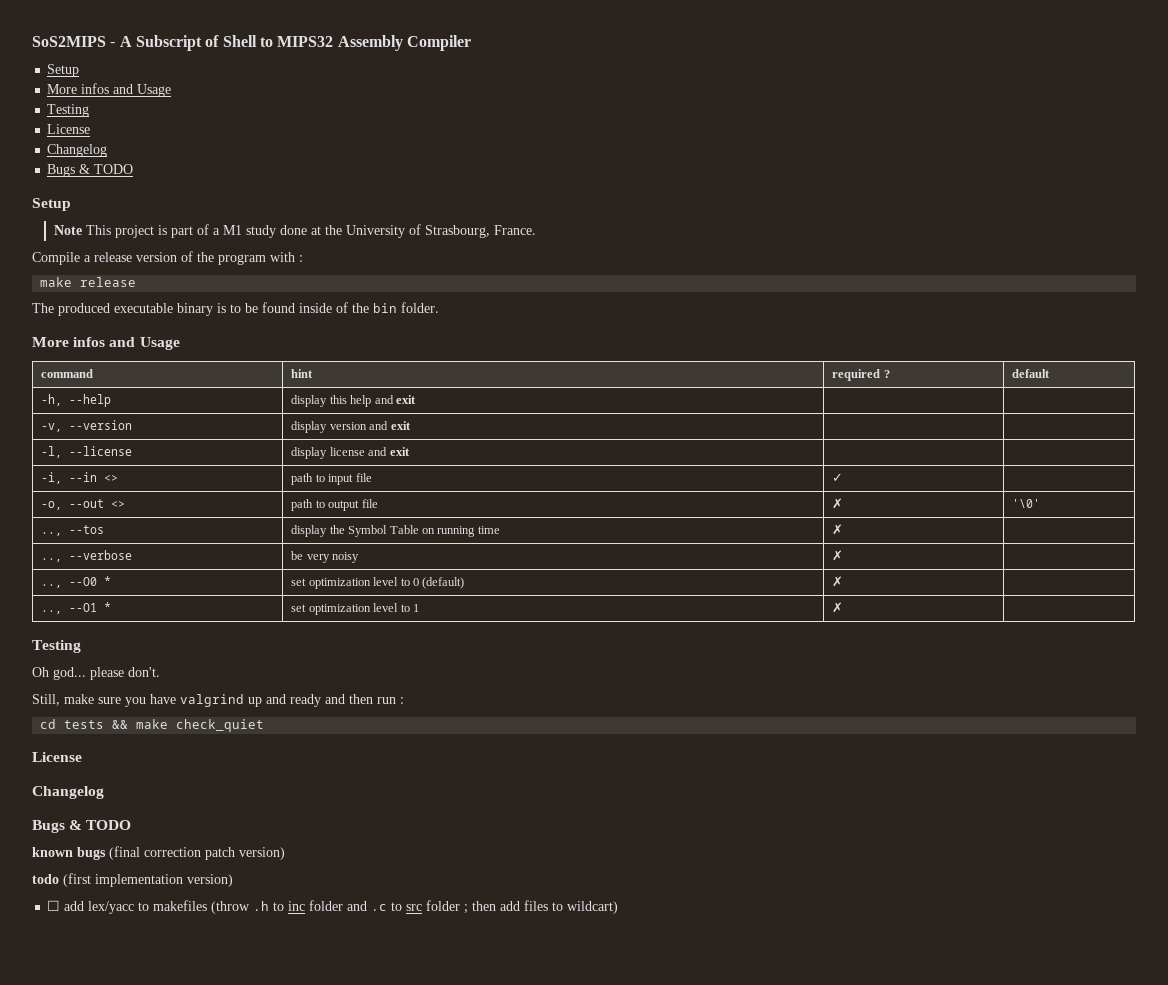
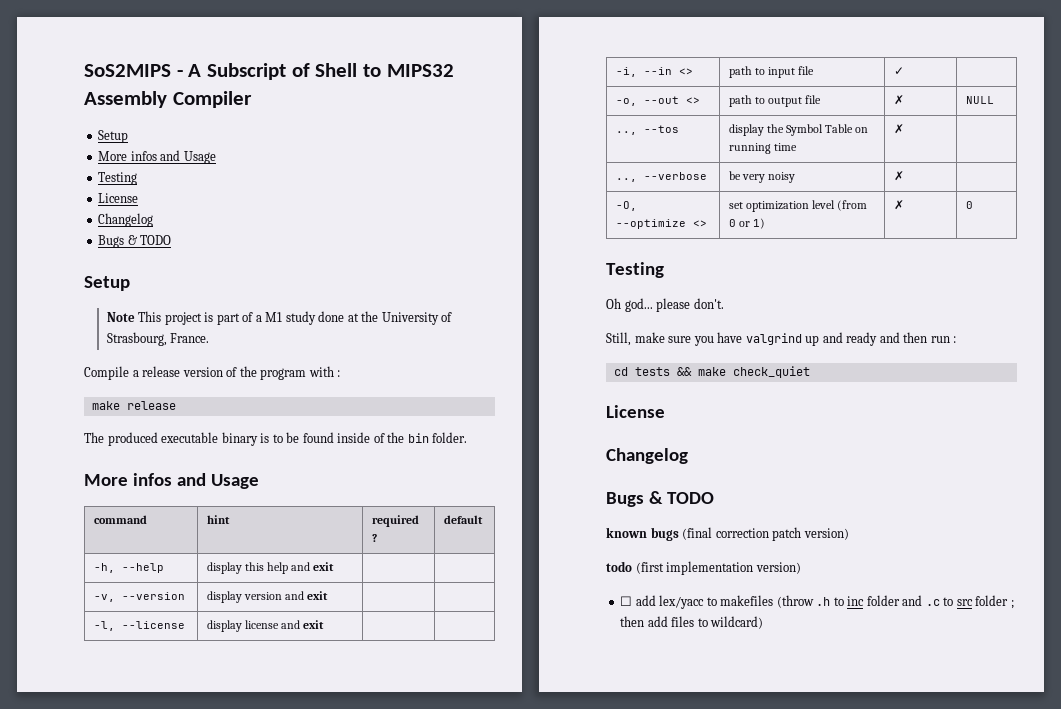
- -o, --out <> | path to output file | ✗ | '\0'
+ -o, --out <> | path to output file | ✗ | NULL
- .., --O0 * | set optimization level to 0 (default) | ✗ |
- .., --O1 * | set optimization level to 1 | ✗ |
+ -O, --optimize <> | set optimization level (from 0 or 1) | ✗ | 0
- ☐ add lex/yacc to makefiles (throw .h to inc folder and .c to src folder ; then add files to wildcart)
+ ☐ add lex/yacc to makefiles (throw .h to inc folder and .c to src folder ; then add files to wildcard)

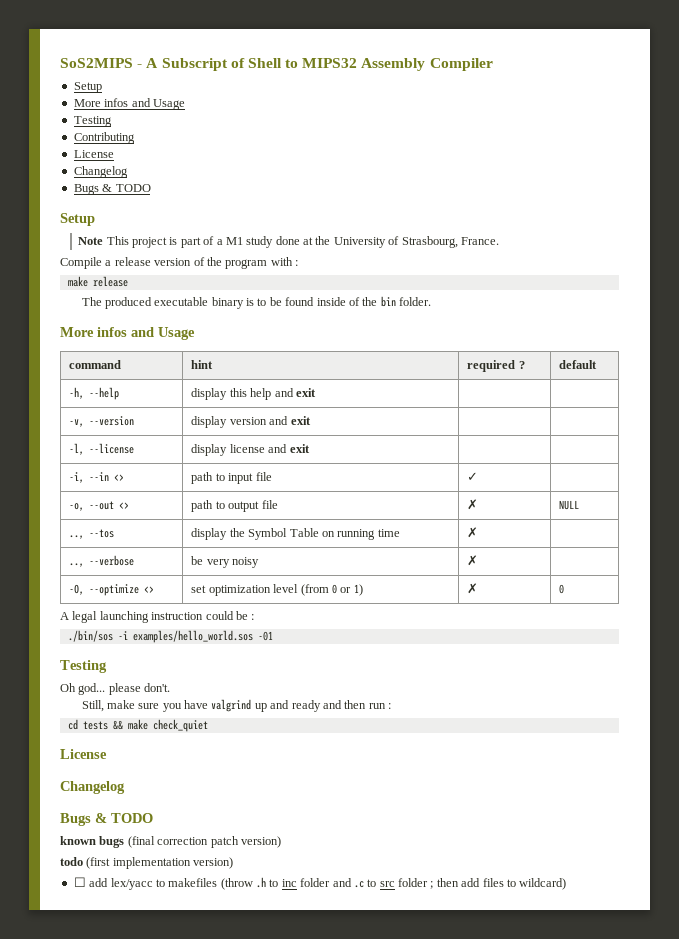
+ Contributing
+ A legal launching instruction could be :
+ ./bin/sos -i examples/hello_world.sos -01

